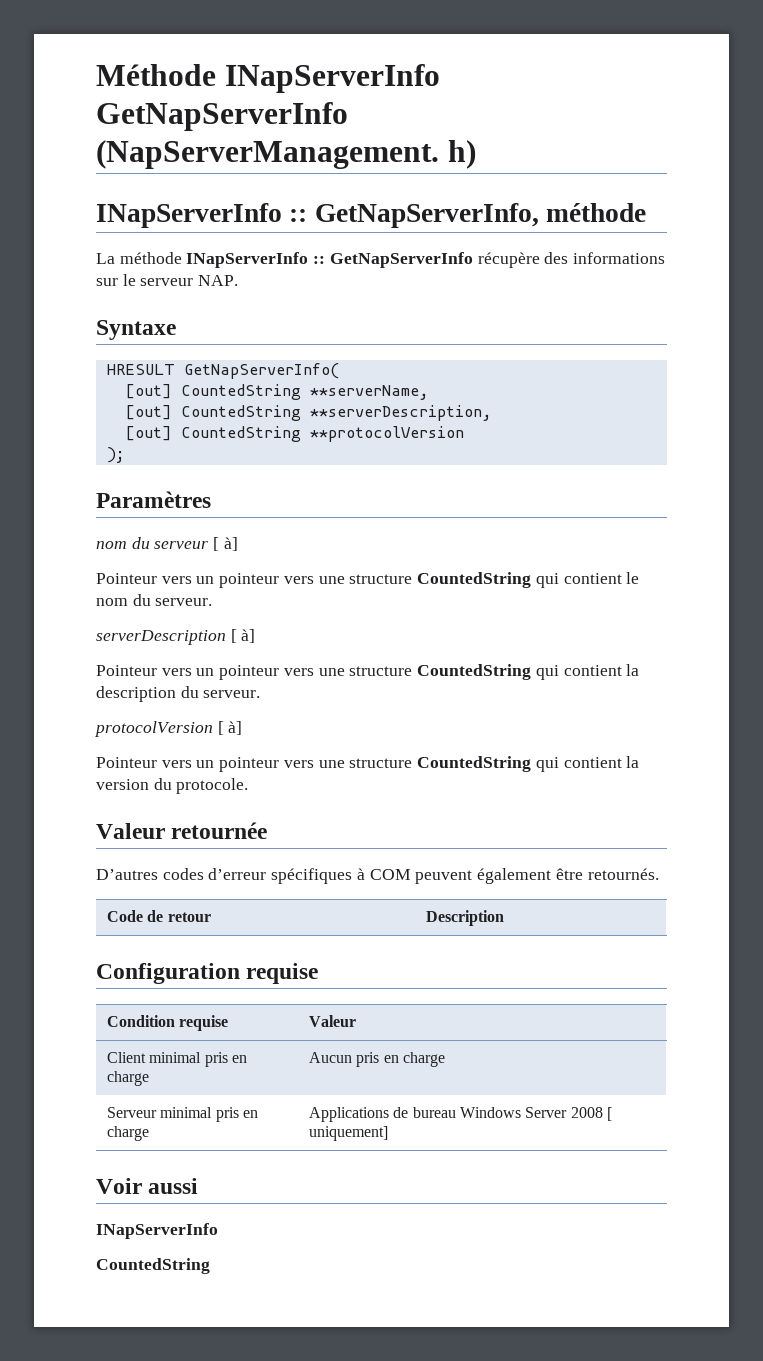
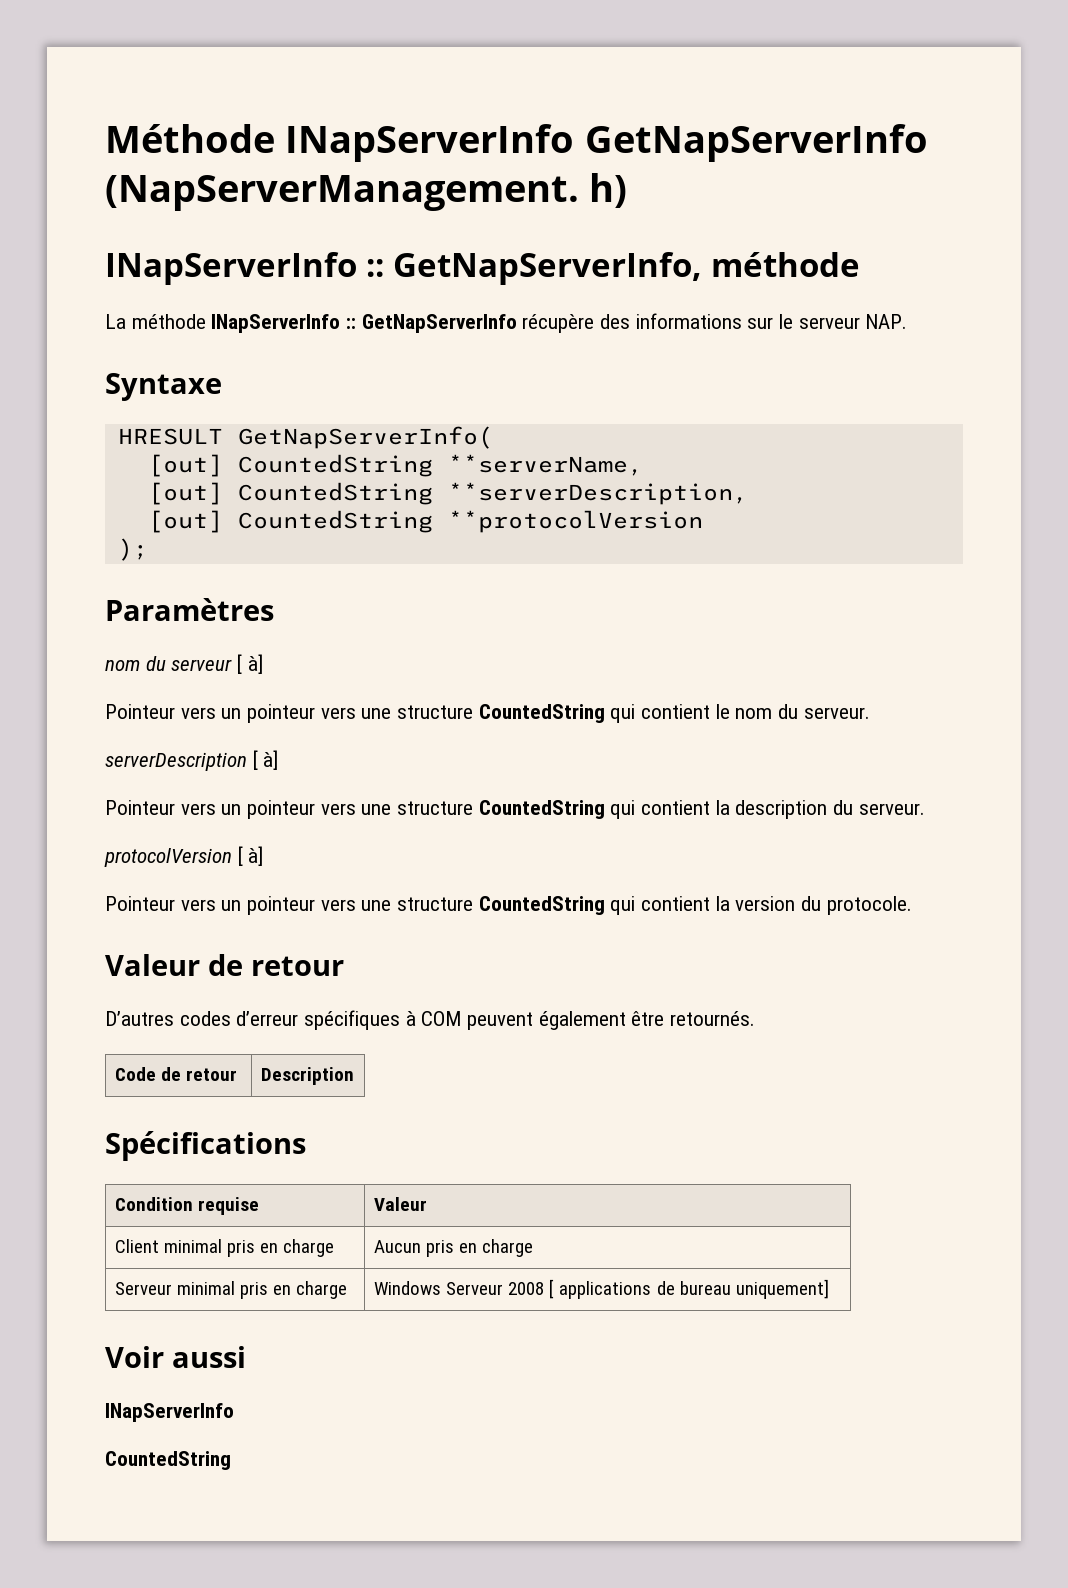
- Valeur retournée
+ Valeur de retour
- Configuration requise
+ Spécifications
- Serveur minimal pris en charge | Applications de bureau Windows Server 2008 [ uniquement]
+ Serveur minimal pris en charge | Windows Serveur 2008 [ applications de bureau uniquement]

